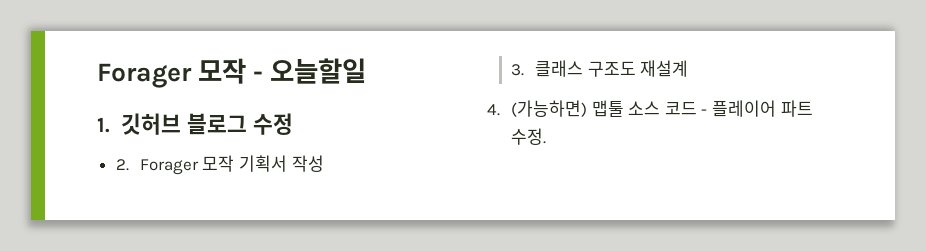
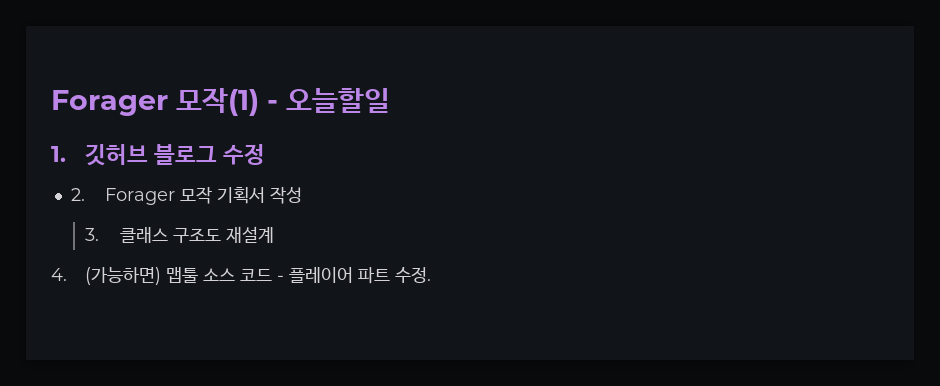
- Forager 모작 - 오늘할일
+ Forager 모작(1) - 오늘할일

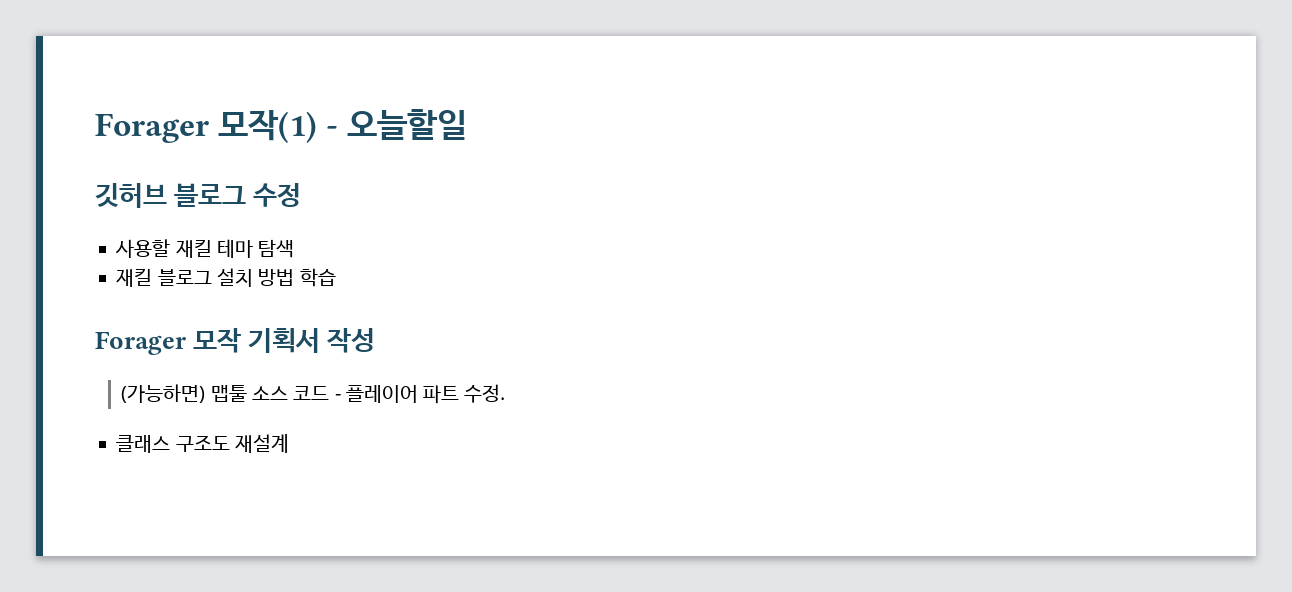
- 1. 깃허브 블로그 수정
+ 깃허브 블로그 수정
- 2. Forager 모작 기획서 작성
+ 사용할 재킬 테마 탐색
+ 재킬 블로그 설치 방법 학습
+ Forager 모작 기획서 작성
- 3. 클래스 구조도 재설계
- 4. (가능하면) 맵툴 소스 코드 - 플레이어 파트 수정.
+ (가능하면) 맵툴 소스 코드 - 플레이어 파트 수정.
+ 클래스 구조도 재설계

